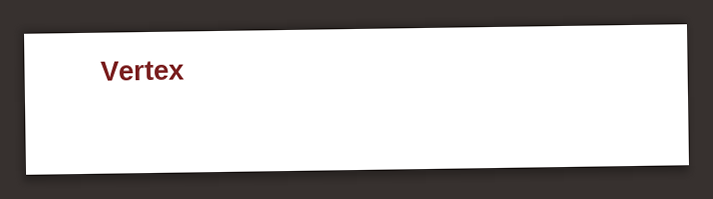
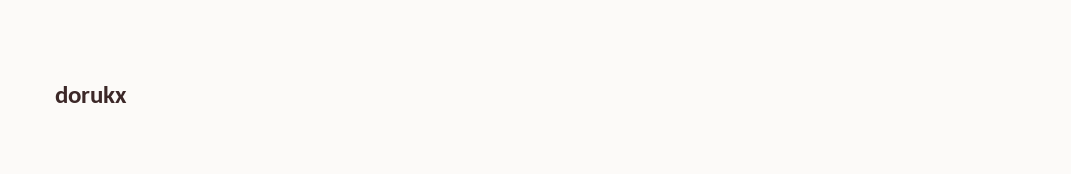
- Vertex
+ dorukx

